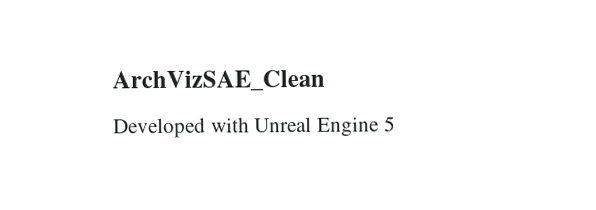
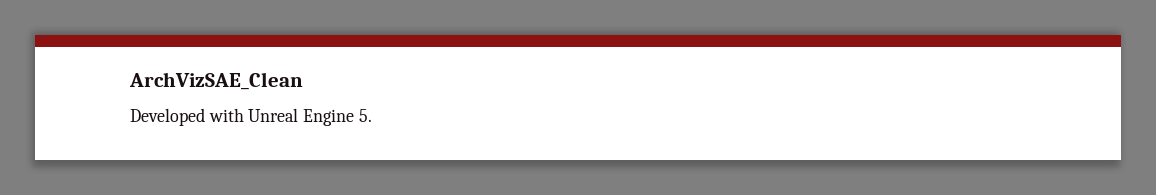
- Developed with Unreal Engine 5
+ Developed with Unreal Engine 5.

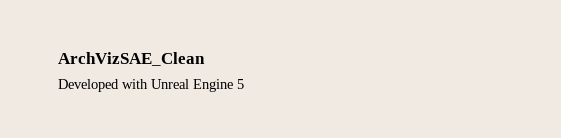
- Developed with Unreal Engine 5.
+ Developed with Unreal Engine 5

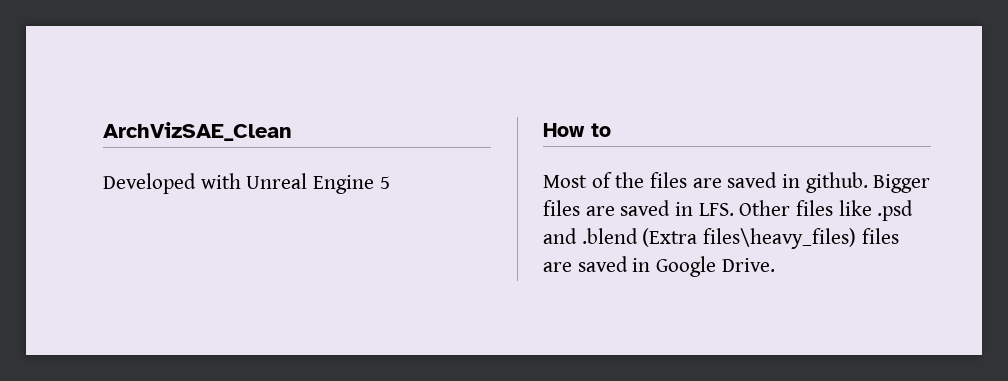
+ How to
+ Most of the files are saved in github. Bigger files are saved in LFS. Other files like .psd and .blend (Extra files\heavy_files) files are saved in Google Drive.

